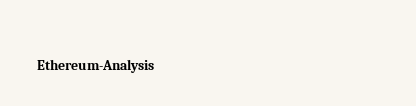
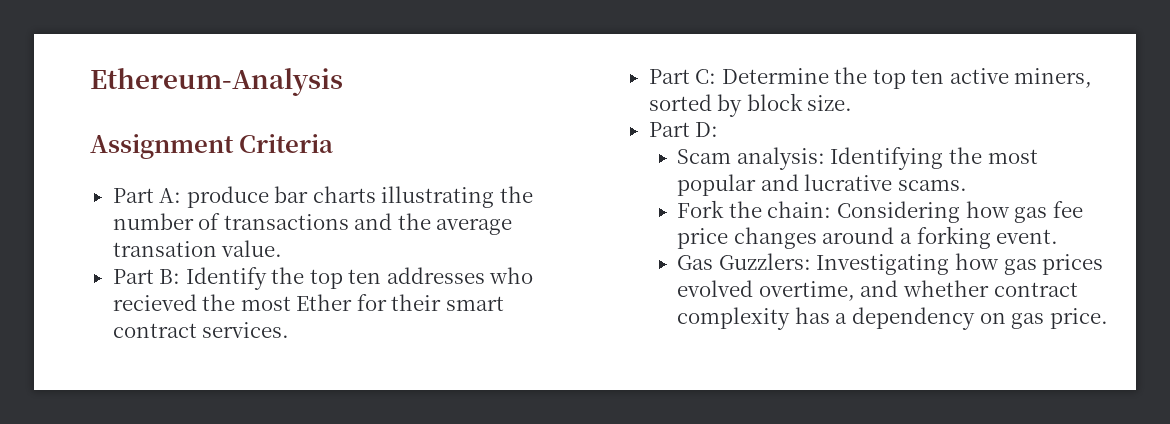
+ Assignment Criteria
+ Part A: produce bar charts illustrating the number of transactions and the average transation value.
+ Part B: Identify the top ten addresses who recieved the most Ether for their smart contract services.
+ Part C: Determine the top ten active miners, sorted by block size.
+ Part D:
+ Scam analysis: Identifying the most popular and lucrative scams.
+ Fork the chain: Considering how gas fee price changes around a forking event.
+ Gas Guzzlers: Investigating how gas prices evolved overtime, and whether contract complexity has a dependency on gas price.

